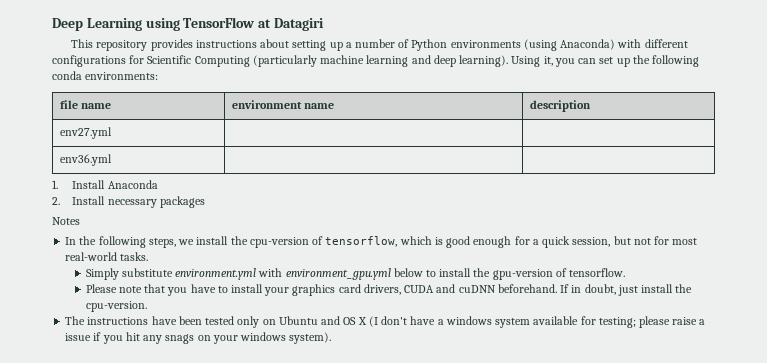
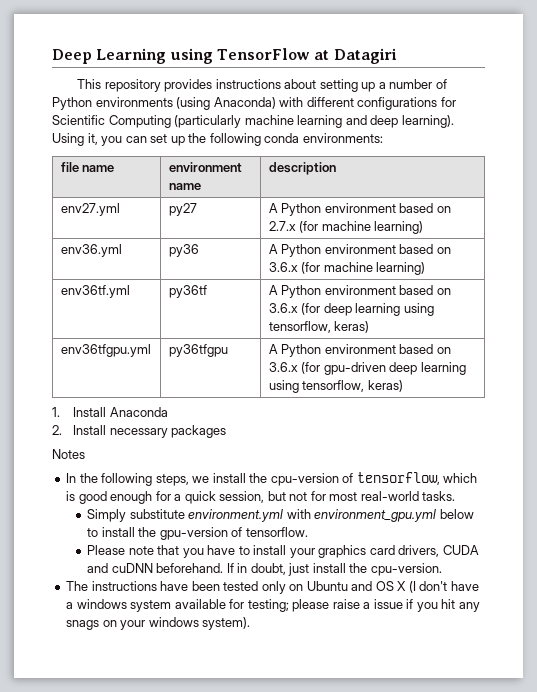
- env27.yml | |
- env36.yml | |
+ env27.yml | py27 | A Python environment based on 2.7.x (for machine learning)
+ env36.yml | py36 | A Python environment based on 3.6.x (for machine learning)
+ env36tf.yml | py36tf | A Python environment based on 3.6.x (for deep learning using tensorflow, keras)
+ env36tfgpu.yml | py36tfgpu | A Python environment based on 3.6.x (for gpu-driven deep learning using tensorflow, keras)

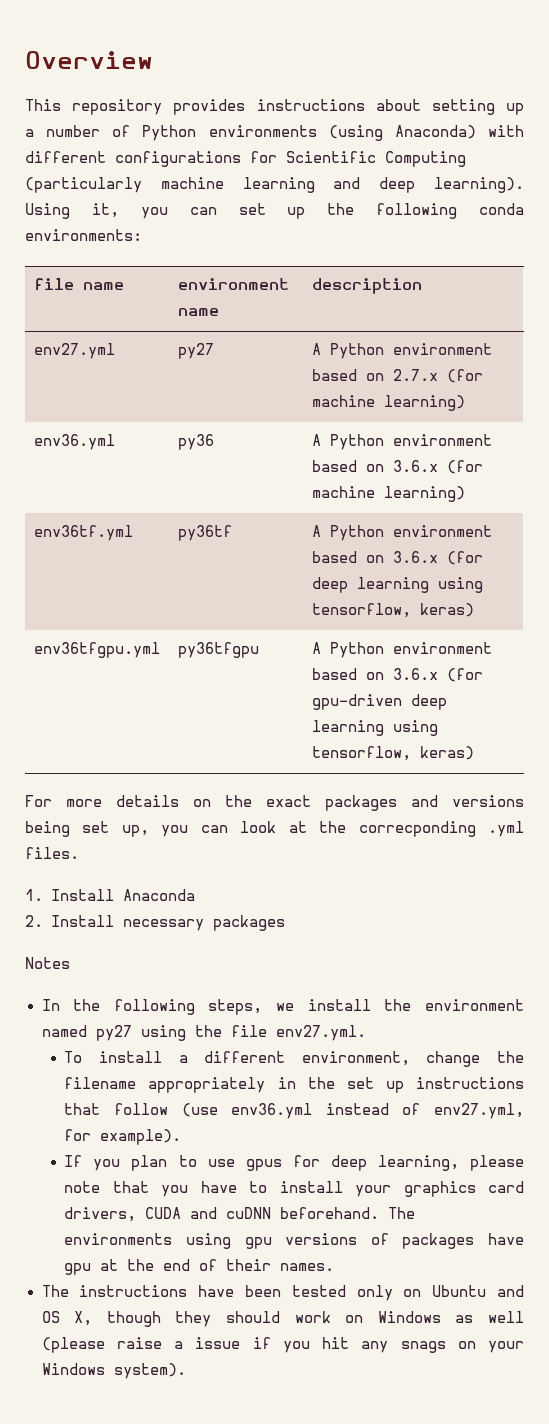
- Deep Learning using TensorFlow at Datagiri
+ Overview
+ For more details on the exact packages and versions being set up, you can look at the correcponding .yml files.
- In the following steps, we install the cpu-version of tensorflow, which is good enough for a quick session, but not for most real-world tasks.
- Simply substitute environment.yml with environment_gpu.yml below to install the gpu-version of tensorflow.
- Please note that you have to install your graphics card drivers, CUDA and cuDNN beforehand.
+ In the following steps, we install the environment named py27 using the file env27.yml.
+ To install a different environment, change the filename appropriately in the set up instructions that follow (use env36.yml instead of env27.yml, for example).
+ If you plan to use gpus for deep learning, please note that you have to install your graphics card drivers, CUDA and cuDNN beforehand.
- If in doubt, just install the cpu-version.
+ The environments using gpu versions of packages have gpu at the end of their names.
- The instructions have been tested only on Ubuntu and OS X (I don't have a windows system available for testing; please raise a issue if you hit any snags on your windows system).
+ The instructions have been tested only on Ubuntu and OS X, though they should work on Windows as well (please raise a issue if you hit any snags on your Windows system).

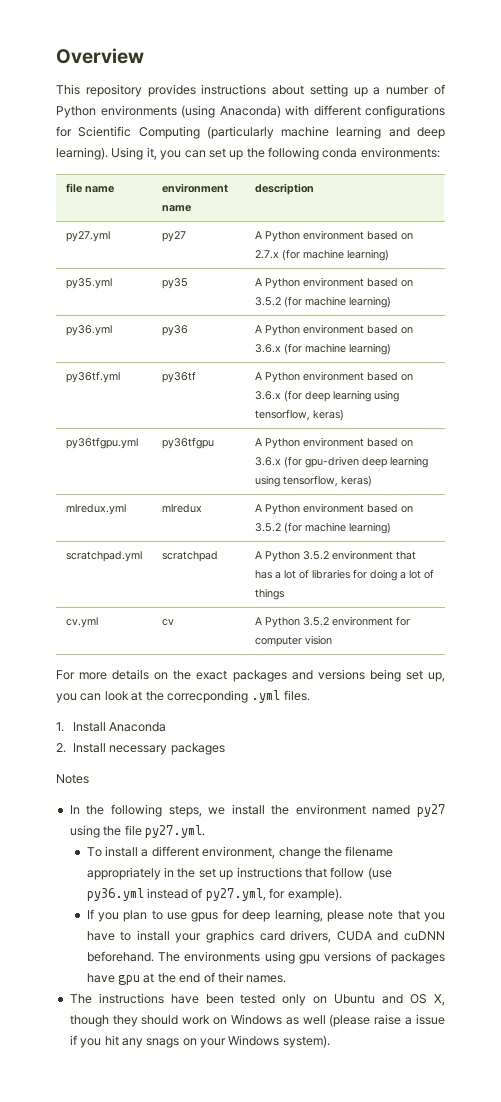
- env27.yml | py27 | A Python environment based on 2.7.x (for machine learning)
+ py27.yml | py27 | A Python environment based on 2.7.x (for machine learning)
- env36.yml | py36 | A Python environment based on 3.6.x (for machine learning)
+ py35.yml | py35 | A Python environment based on 3.5.2 (for machine learning)
+ py36.yml | py36 | A Python environment based on 3.6.x (for machine learning)
- env36tf.yml | py36tf | A Python environment based on 3.6.x (for deep learning using tensorflow, keras)
+ py36tf.yml | py36tf | A Python environment based on 3.6.x (for deep learning using tensorflow, keras)
- env36tfgpu.yml | py36tfgpu | A Python environment based on 3.6.x (for gpu-driven deep learning using tensorflow, keras)
+ py36tfgpu.yml | py36tfgpu | A Python environment based on 3.6.x (for gpu-driven deep learning using tensorflow, keras)
+ mlredux.yml | mlredux | A Python environment based on 3.5.2 (for machine learning)
+ scratchpad.yml | scratchpad | A Python 3.5.2 environment that has a lot of libraries for doing a lot of things
+ cv.yml | cv | A Python 3.5.2 environment for computer vision
- In the following steps, we install the environment named py27 using the file env27.yml.
+ In the following steps, we install the environment named py27 using the file py27.yml.
- To install a different environment, change the filename appropriately in the set up instructions that follow (use env36.yml instead of env27.yml, for example).
+ To install a different environment, change the filename appropriately in the set up instructions that follow (use py36.yml instead of py27.yml, for example).

